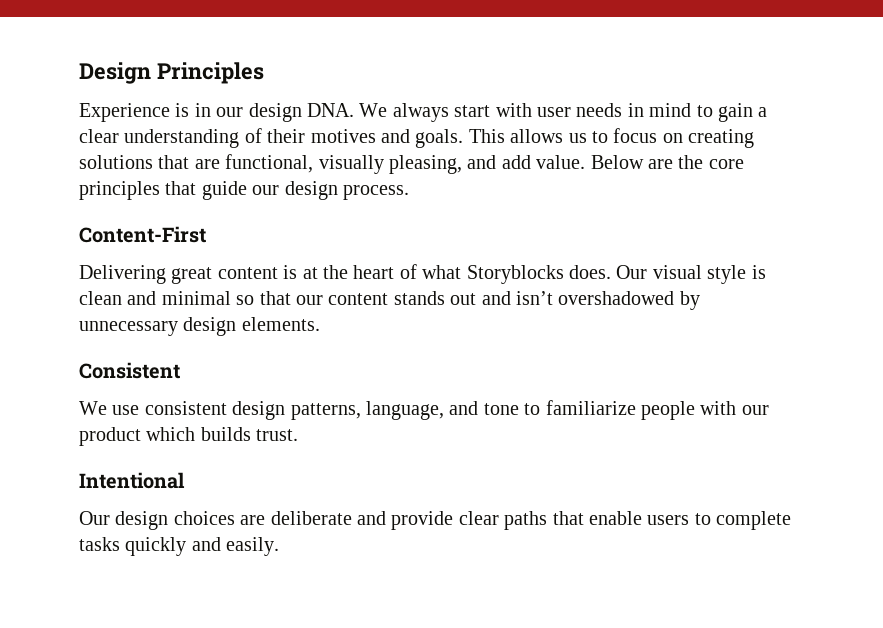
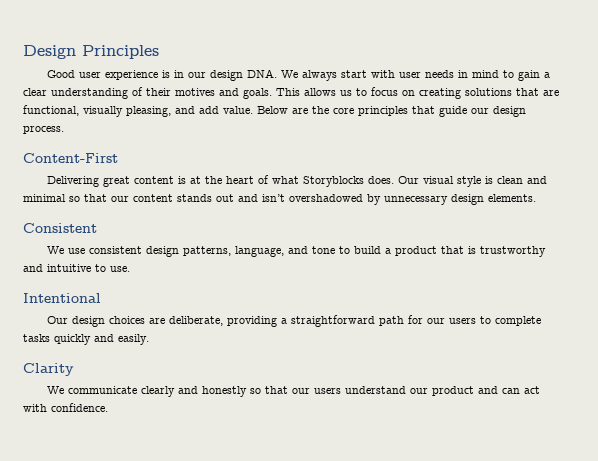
- Experience is in our design DNA. We always start with user needs in mind to gain a clear understanding of their motives and goals.
+ Good user experience is in our design DNA. We always start with user needs in mind to gain a clear understanding of their motives and goals.
- We use consistent design patterns, language, and tone to familiarize people with our product which builds trust.
+ We use consistent design patterns, language, and tone to build a product that is trustworthy and intuitive to use.
- Our design choices are deliberate and provide clear paths that enable users to complete tasks quickly and easily.
+ Our design choices are deliberate, providing a straightforward path for our users to complete tasks quickly and easily.
+ Clarity
+ We communicate clearly and honestly so that our users understand our product and can act with confidence.

